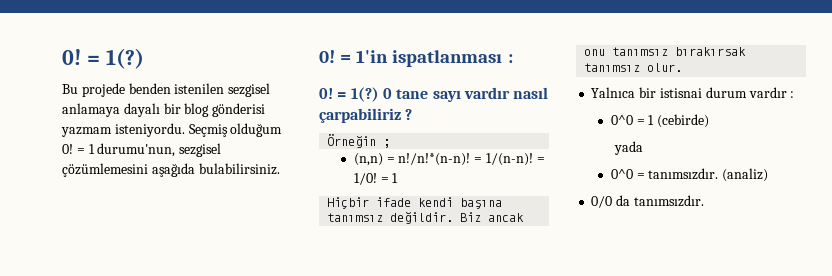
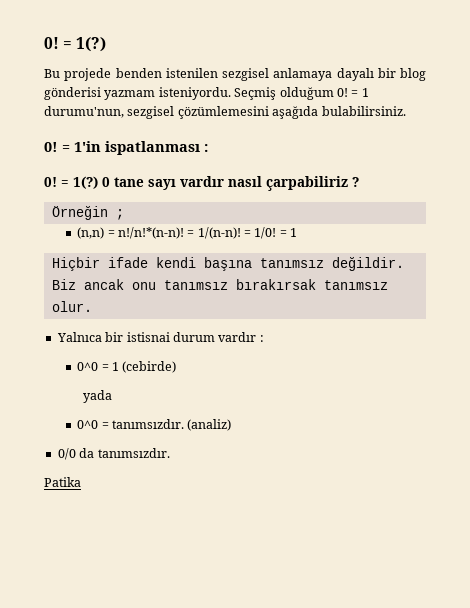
+ Patika

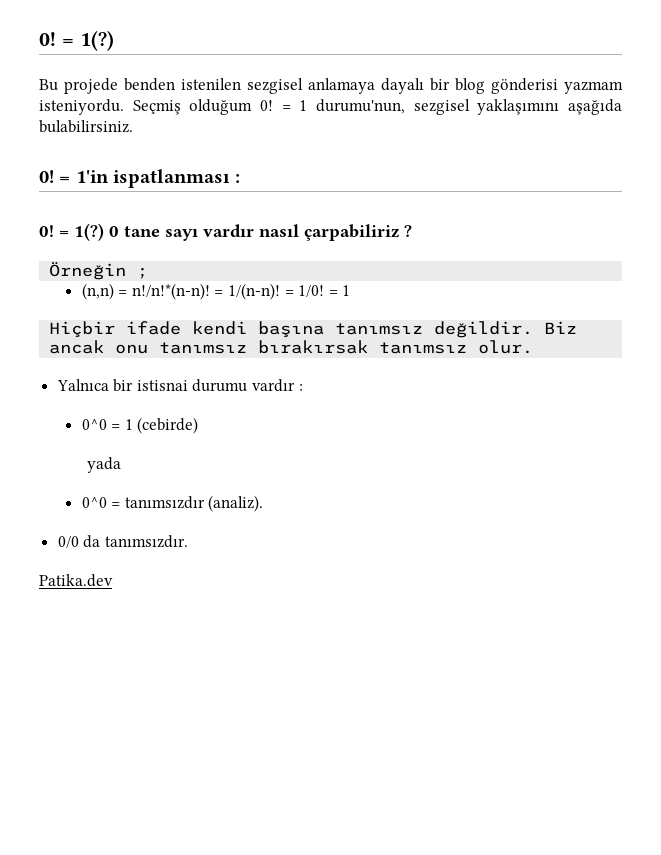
- = 1 durumu'nun, sezgisel çözümlemesini aşağıda bulabilirsiniz.
+ = 1 durumu'nun, sezgisel yaklaşımını aşağıda bulabilirsiniz.
- Yalnıca bir istisnai durum vardır :
+ Yalnıca bir istisnai durumu vardır :
- 0^0 = tanımsızdır. (analiz)
+ 0^0 = tanımsızdır (analiz).
- Patika
+ Patika.dev

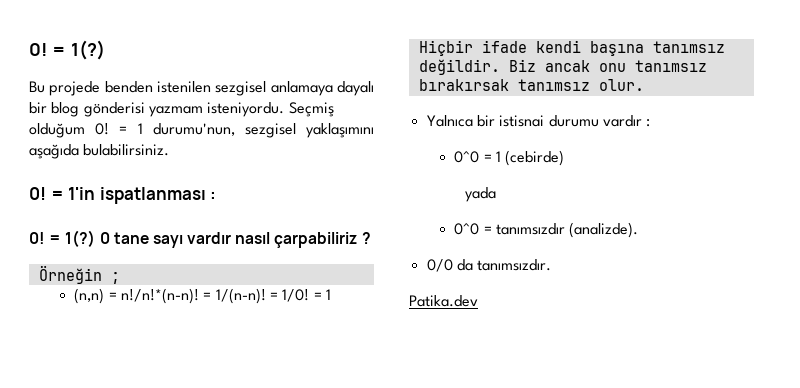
- 0^0 = tanımsızdır (analiz).
+ 0^0 = tanımsızdır (analizde).

